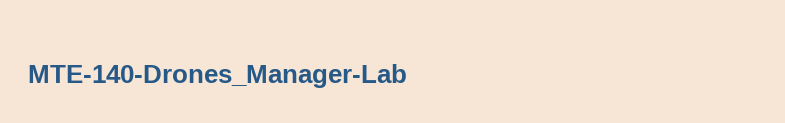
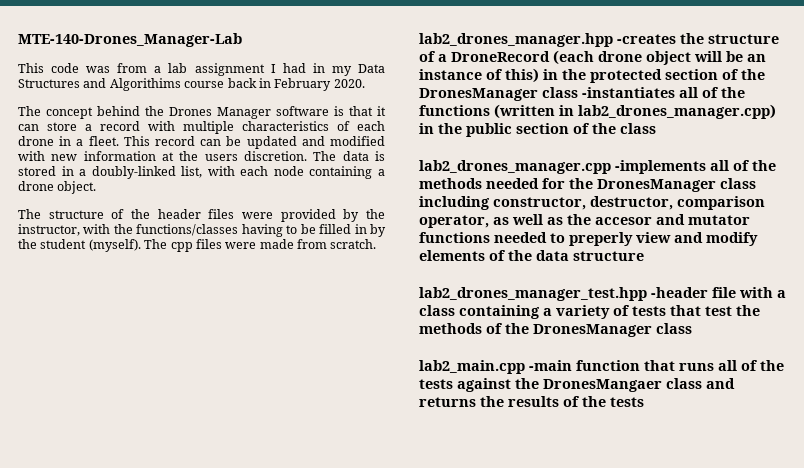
+ This code was from a lab assignment I had in my Data Structures and Algorithims course back in February 2020.
+ The concept behind the Drones Manager software is that it can store a record with multiple characteristics of each drone in a fleet. This record can be updated and modified with new information at the users discretion. The data is stored in a doubly-linked list, with each node containing a drone object.
+ The structure of the header files were provided by the instructor, with the functions/classes having to be filled in by the student (myself). The cpp files were made from scratch.
+ lab2_drones_manager.hpp -creates the structure of a DroneRecord (each drone object will be an instance of this) in the protected section of the DronesManager class -instantiates all of the functions (written in lab2_drones_manager.cpp) in the public section of the class
+ lab2_drones_manager.cpp -implements all of the methods needed for the DronesManager class including constructor, destructor, comparison operator, as well as the accesor and mutator functions needed to preperly view and modify elements of the data structure
+ lab2_drones_manager_test.hpp -header file with a class containing a variety of tests that test the methods of the DronesManager class
+ lab2_main.cpp -main function that runs all of the tests against the DronesMangaer class and returns the results of the tests

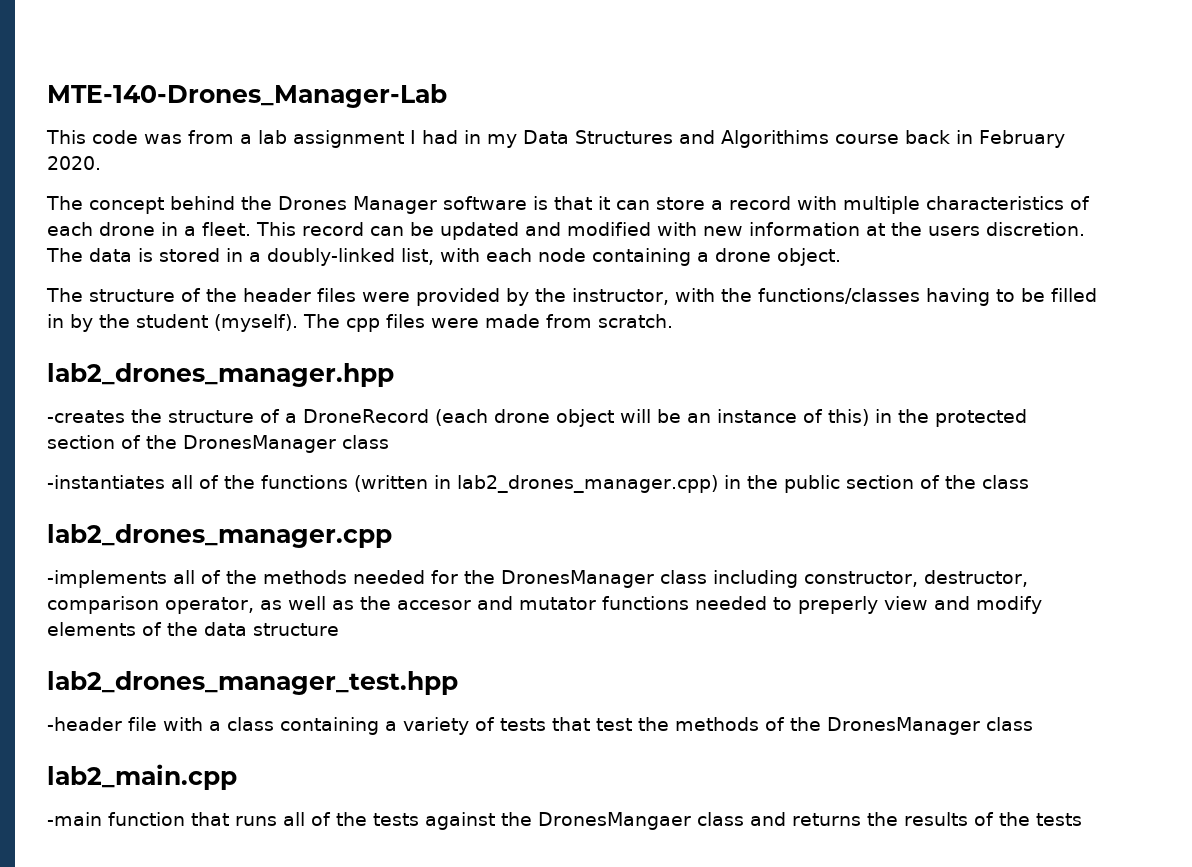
- lab2_drones_manager.hpp -creates the structure of a DroneRecord (each drone object will be an instance of this) in the protected section of the DronesManager class -instantiates all of the functions (written in lab2_drones_manager.cpp) in the public section of the class
+ lab2_drones_manager.hpp
+ -creates the structure of a DroneRecord (each drone object will be an instance of this) in the protected section of the DronesManager class
+ -instantiates all of the functions (written in lab2_drones_manager.cpp) in the public section of the class
- lab2_drones_manager.cpp -implements all of the methods needed for the DronesManager class including constructor, destructor, comparison operator, as well as the accesor and mutator functions needed to preperly view and modify elements of the data structure
+ lab2_drones_manager.cpp
+ -implements all of the methods needed for the DronesManager class including constructor, destructor, comparison operator, as well as the accesor and mutator functions needed to preperly view and modify elements of the data structure
- lab2_drones_manager_test.hpp -header file with a class containing a variety of tests that test the methods of the DronesManager class
+ lab2_drones_manager_test.hpp
+ -header file with a class containing a variety of tests that test the methods of the DronesManager class
- lab2_main.cpp -main function that runs all of the tests against the DronesMangaer class and returns the results of the tests
+ lab2_main.cpp
+ -main function that runs all of the tests against the DronesMangaer class and returns the results of the tests

